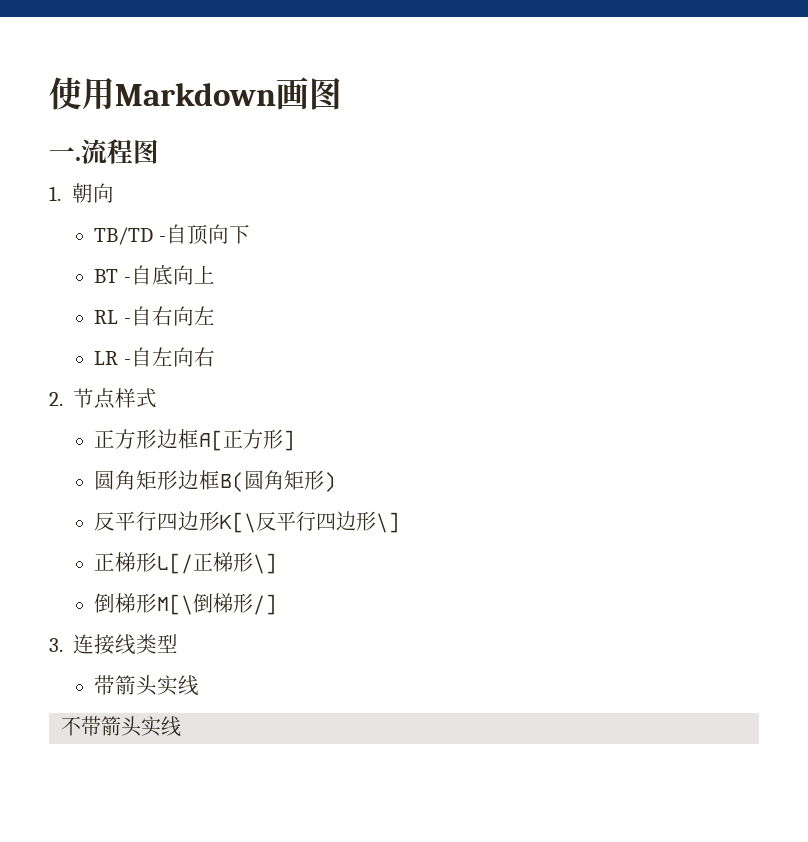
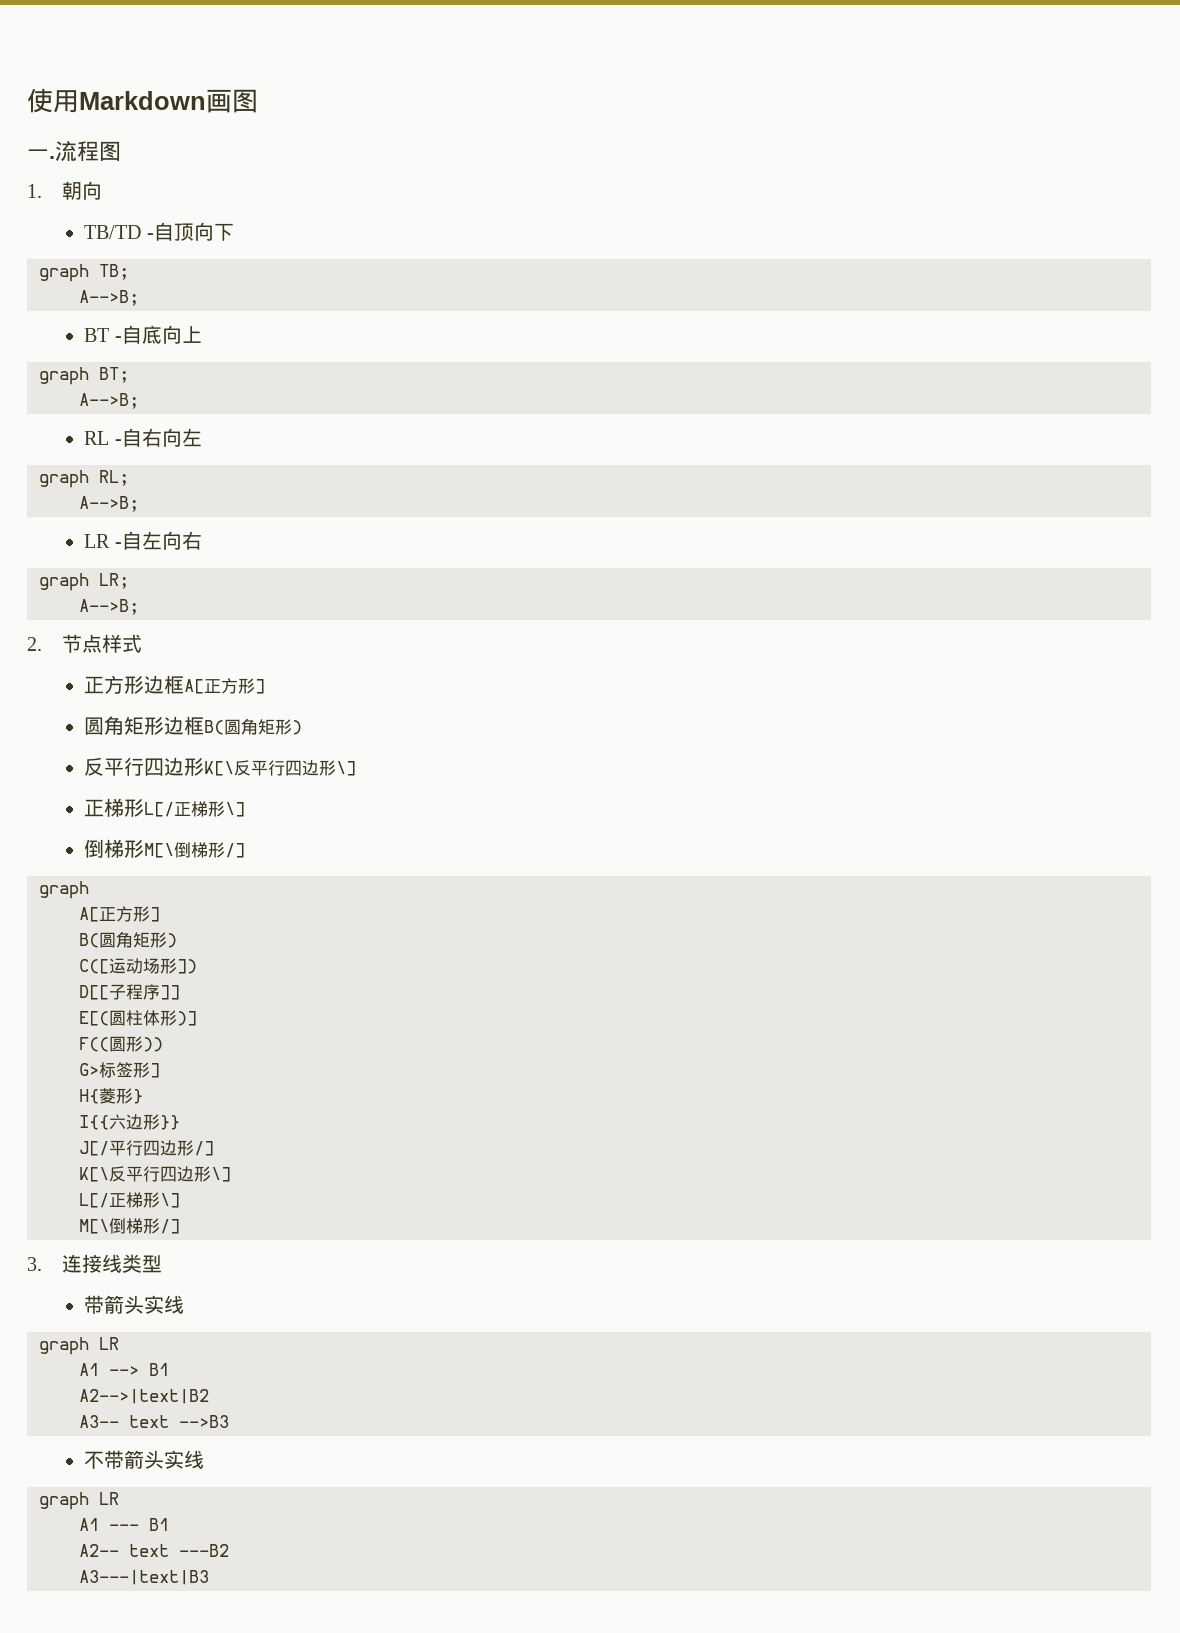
+ graph TB;
+ A-->B;
+ graph BT;
+ A-->B;
+ graph RL;
+ A-->B;
+ graph LR;
+ A-->B;
  倒梯形M[\倒梯形/]
+ graph
+ A[正方形]
+ B(圆角矩形)
+ C([运动场形])
+ D[[子程序]]
+ E[(圆柱体形)]
+ F((圆形))
+ G>标签形]
+ H{菱形}
+ I{{六边形}}
+ J[/平行四边形/]
+ K[\反平行四边形\]
+ L[/正梯形\]
+ M[\倒梯形/]
  3.连接线类型
  带箭头实线
+ graph LR
+ A1 --> B1
+ A2-->|text|B2
+ A3-- text -->B3
  不带箭头实线
+ graph LR
+ A1 --- B1
+ A2-- text ---B2
+ A3---|text|B3

